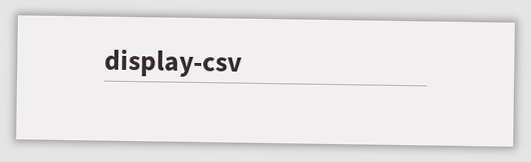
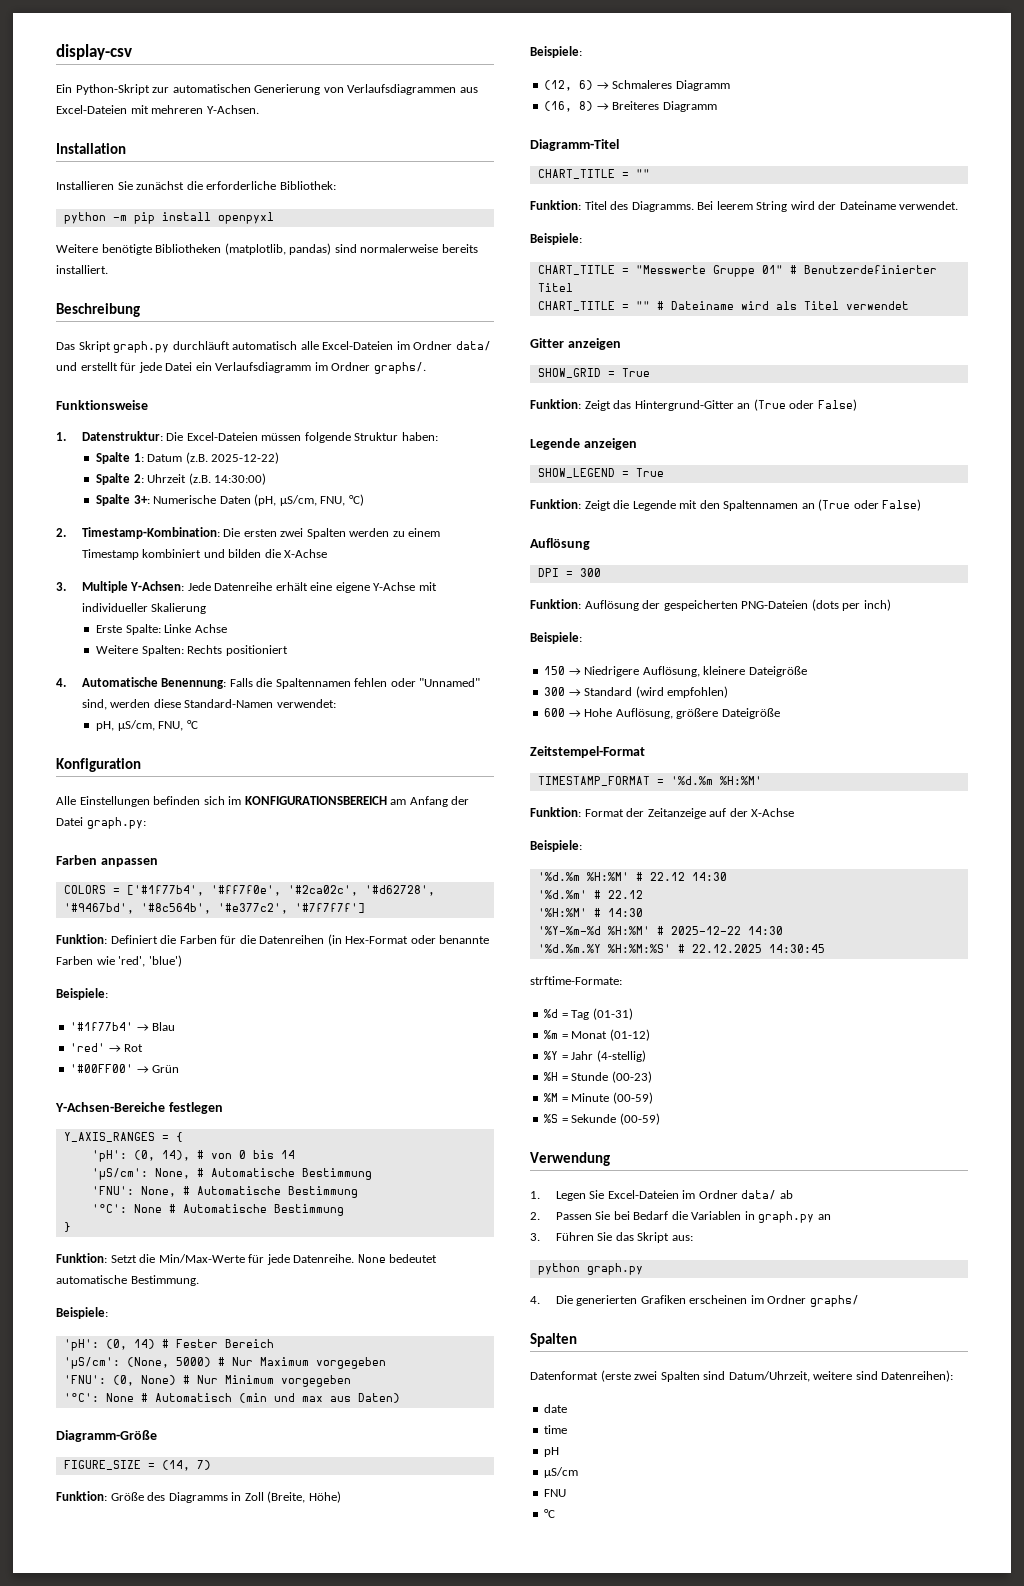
+ Ein Python-Skript zur automatischen Generierung von Verlaufsdiagrammen aus Excel-Dateien mit mehreren Y-Achsen.
+ Installation
+ Installieren Sie zunächst die erforderliche Bibliothek:
+ python -m pip install openpyxl
+ Weitere benötigte Bibliotheken (matplotlib, pandas) sind normalerweise bereits installiert.
+ Beschreibung
+ Das Skript graph.py durchläuft automatisch alle Excel-Dateien im Ordner data/ und erstellt für jede Datei ein Verlaufsdiagramm im Ordner graphs/.
+ Funktionsweise
+ 1. Datenstruktur: Die Excel-Dateien müssen folgende Struktur haben:
+ Spalte 1: Datum (z.B. 2025-12-22)
+ Spalte 2: Uhrzeit (z.B. 14:30:00)
+ Spalte 3+: Numerische Daten (pH, µS/cm, FNU, °C)
+ 2. Timestamp-Kombination: Die ersten zwei Spalten werden zu einem Timestamp kombiniert und bilden die X-Achse
+ 3. Multiple Y-Achsen: Jede Datenreihe erhält eine eigene Y-Achse mit individueller Skalierung
+ Erste Spalte: Linke Achse
+ Weitere Spalten: Rechts positioniert
+ 4. Automatische Benennung: Falls die Spaltennamen fehlen oder "Unnamed" sind, werden diese Standard-Namen verwendet:
+ pH, µS/cm, FNU, °C
+ Konfiguration
+ Alle Einstellungen befinden sich im KONFIGURATIONSBEREICH am Anfang der Datei graph.py:
+ Farben anpassen
+ COLORS = ['#1f77b4', '#ff7f0e', '#2ca02c', '#d62728', '#9467bd', '#8c564b', '#e377c2', '#7f7f7f']
+ Funktion: Definiert die Farben für die Datenreihen (in Hex-Format oder benannte Farben wie 'red', 'blue')
+ Beispiele:
+ '#1f77b4' → Blau
+ 'red' → Rot
+ '#00FF00' → Grün
+ Y-Achsen-Bereiche festlegen
+ Y_AXIS_RANGES = {
+ 'pH': (0, 14), # von 0 bis 14
+ 'µS/cm': None, # Automatische Bestimmung
+ 'FNU': None, # Automatische Bestimmung
+ '°C': None # Automatische Bestimmung
+ }
+ Funktion: Setzt die Min/Max-Werte für jede Datenreihe. None bedeutet automatische Bestimmung.
+ Beispiele:
+ 'pH': (0, 14) # Fester Bereich
+ 'µS/cm': (None, 5000) # Nur Maximum vorgegeben
+ 'FNU': (0, None) # Nur Minimum vorgegeben
+ '°C': None # Automatisch (min und max aus Daten)
+ Diagramm-Größe
+ FIGURE_SIZE = (14, 7)
+ Funktion: Größe des Diagramms in Zoll (Breite, Höhe)
+ Beispiele:
+ (12, 6) → Schmaleres Diagramm
+ (16, 8) → Breiteres Diagramm
+ Diagramm-Titel
+ CHART_TITLE = ""
+ Funktion: Titel des Diagramms. Bei leerem String wird der Dateiname verwendet.
+ Beispiele:
+ CHART_TITLE = "Messwerte Gruppe 01" # Benutzerdefinierter Titel
+ CHART_TITLE = "" # Dateiname wird als Titel verwendet
+ Gitter anzeigen
+ SHOW_GRID = True
+ Funktion: Zeigt das Hintergrund-Gitter an (True oder False)
+ Legende anzeigen
+ SHOW_LEGEND = True
+ Funktion: Zeigt die Legende mit den Spaltennamen an (True oder False)
+ Auflösung
+ DPI = 300
+ Funktion: Auflösung der gespeicherten PNG-Dateien (dots per inch)
+ Beispiele:
+ 150 → Niedrigere Auflösung, kleinere Dateigröße
+ 300 → Standard (wird empfohlen)
+ 600 → Hohe Auflösung, größere Dateigröße
+ Zeitstempel-Format
+ TIMESTAMP_FORMAT = '%d.%m %H:%M'
+ Funktion: Format der Zeitanzeige auf der X-Achse
+ Beispiele:
+ '%d.%m %H:%M' # 22.12 14:30
+ '%d.%m' # 22.12
+ '%H:%M' # 14:30
+ '%Y-%m-%d %H:%M' # 2025-12-22 14:30
+ '%d.%m.%Y %H:%M:%S' # 22.12.2025 14:30:45
+ strftime-Formate:
+ %d = Tag (01-31)
+ %m = Monat (01-12)
+ %Y = Jahr (4-stellig)
+ %H = Stunde (00-23)
+ %M = Minute (00-59)
+ %S = Sekunde (00-59)
+ Verwendung
+ 1. Legen Sie Excel-Dateien im Ordner data/ ab
+ 2. Passen Sie bei Bedarf die Variablen in graph.py an
+ 3. Führen Sie das Skript aus:
+ python graph.py
+ 4. Die generierten Grafiken erscheinen im Ordner graphs/
+ Spalten
+ Datenformat (erste zwei Spalten sind Datum/Uhrzeit, weitere sind Datenreihen):
+ date
+ time
+ pH
+ µS/cm
+ FNU
+ °C

